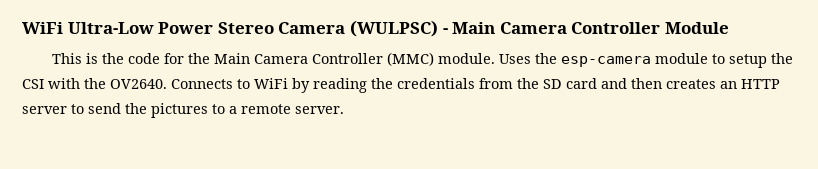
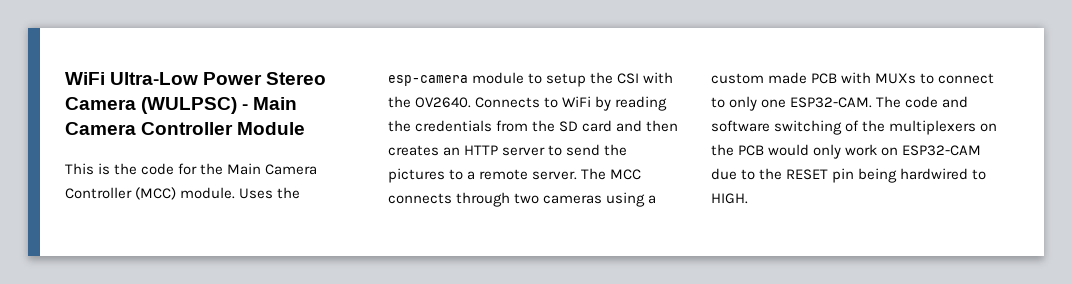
- This is the code for the Main Camera Controller (MMC) module.
+ This is the code for the Main Camera Controller (MCC) module.
+ The MCC connects through two cameras using a custom made PCB with MUXs to connect to only one ESP32-CAM. The code and software switching of the multiplexers on the PCB would only work on ESP32-CAM due to the RESET pin being hardwired to HIGH.

